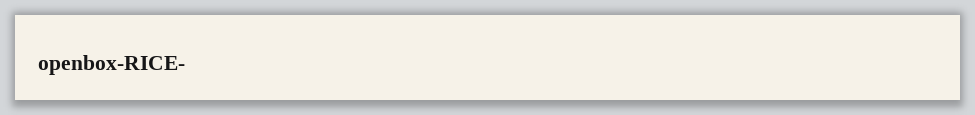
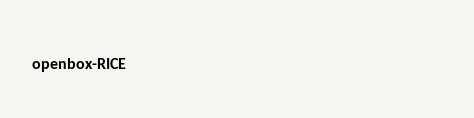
- openbox-RICE-
+ openbox-RICE

